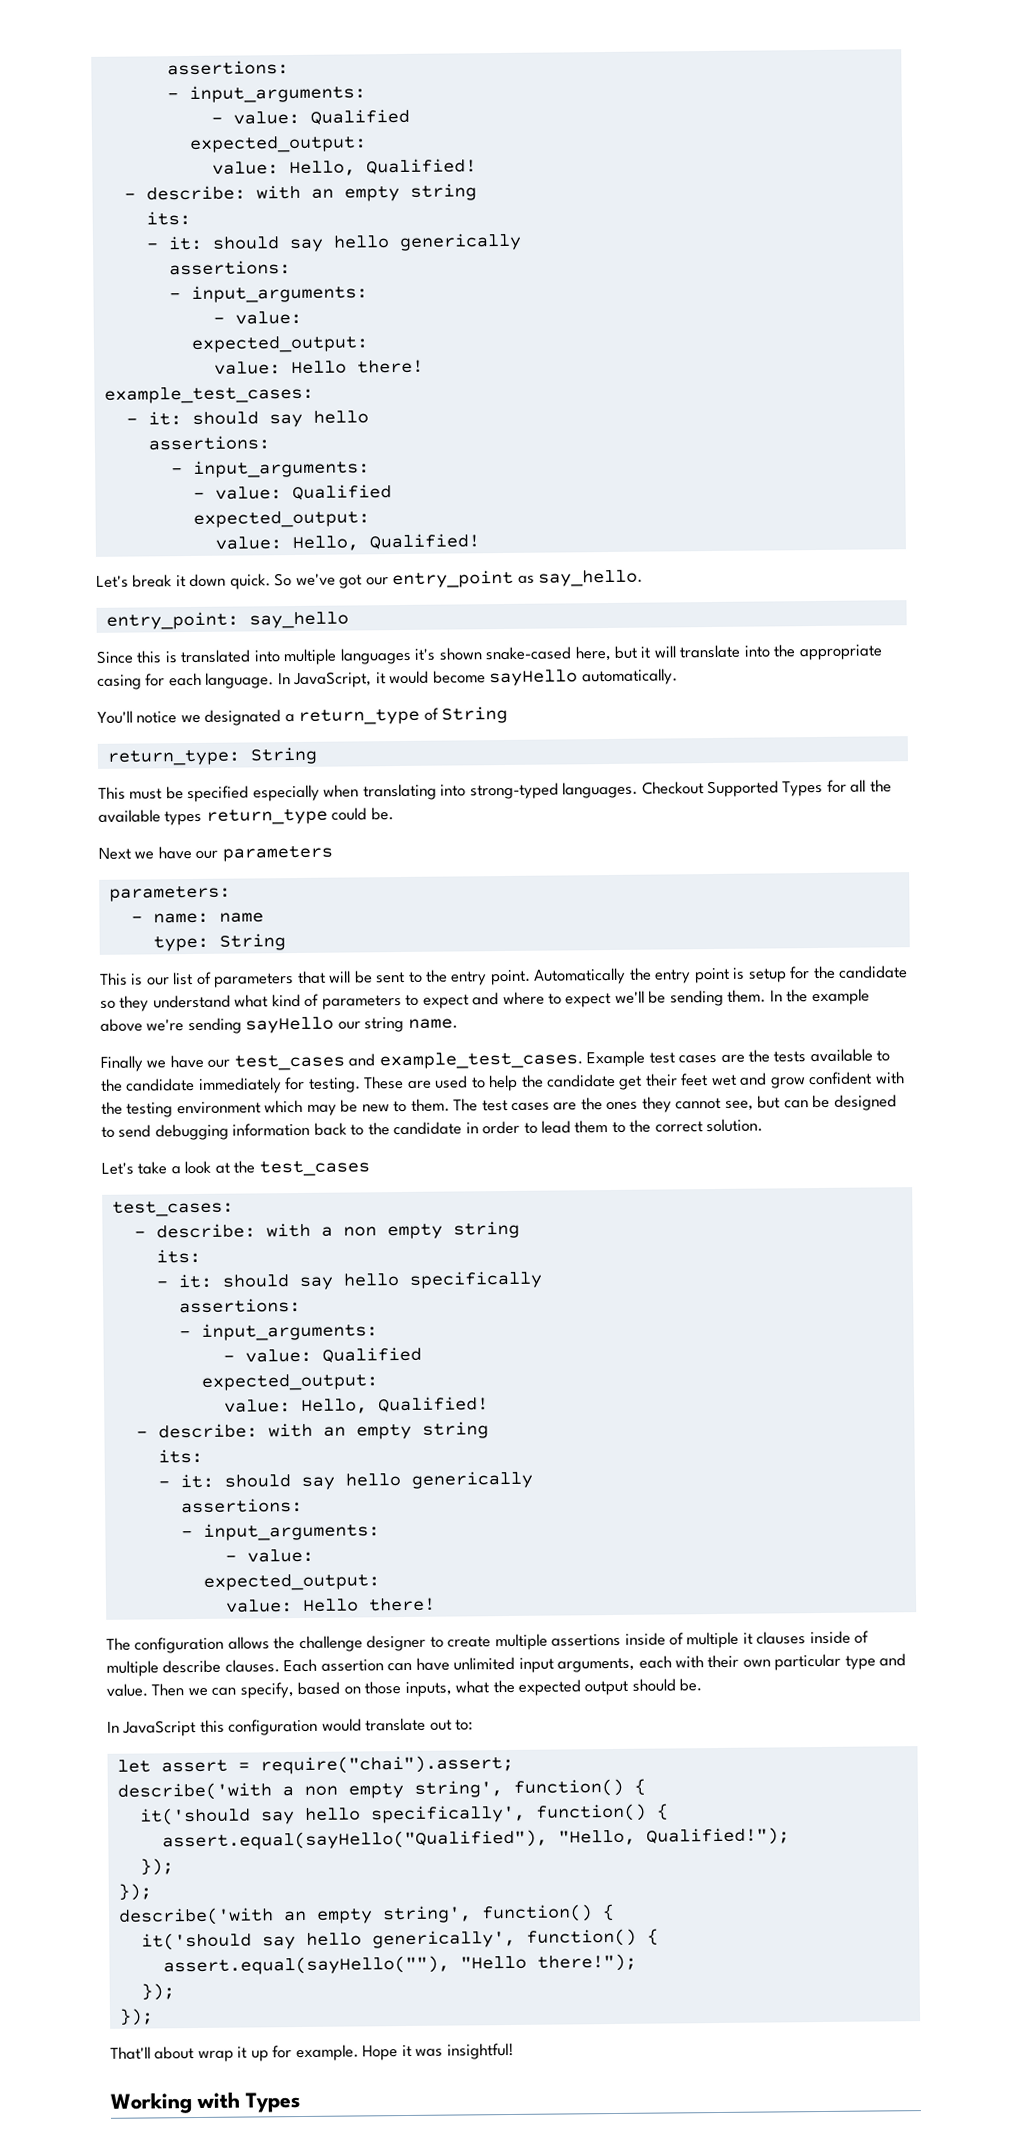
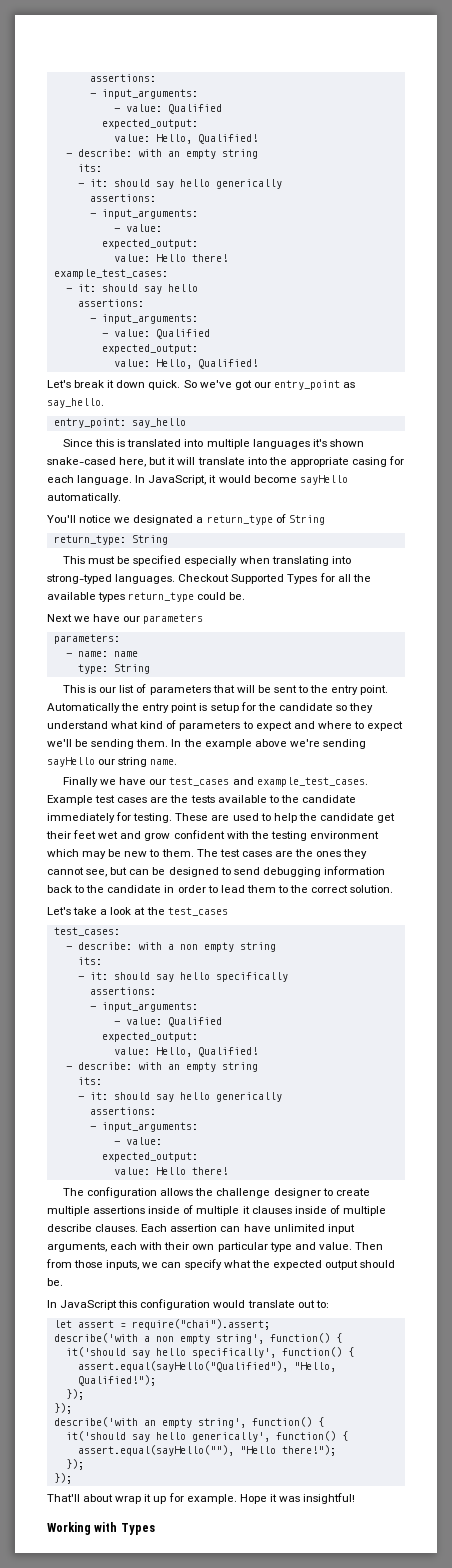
- Then we can specify, based on those inputs, what the expected output should be.
+ Then from those inputs, we can specify what the expected output should be.

